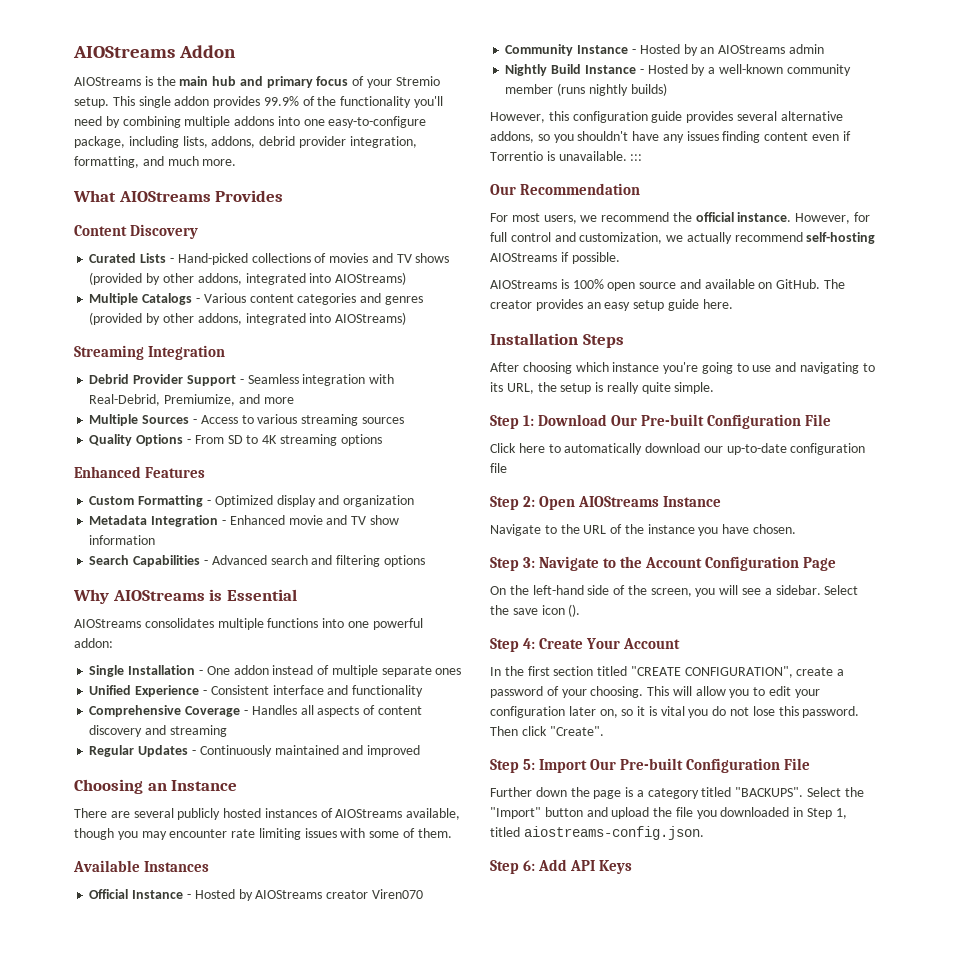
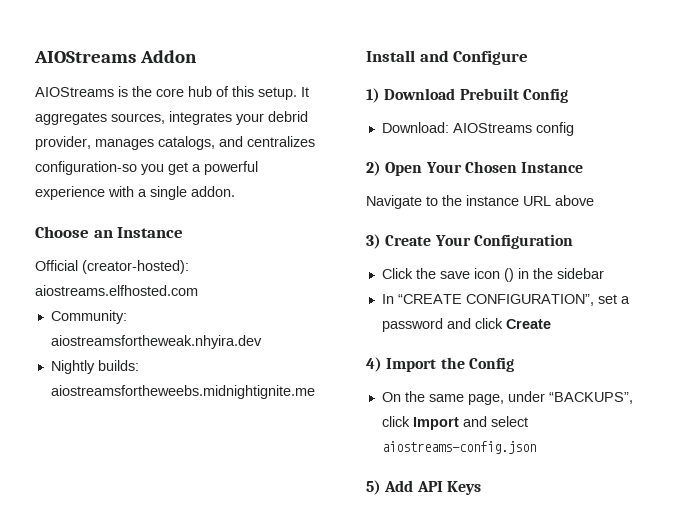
- AIOStreams is the main hub and primary focus of your Stremio setup. This single addon provides 99.9% of the functionality you'll need by combining multiple addons into one easy-to-configure package, including lists, addons, debrid provider integration, formatting, and much more.
- What AIOStreams Provides
- Content Discovery
- Curated Lists - Hand-picked collections of movies and TV shows (provided by other addons, integrated into AIOStreams)
- Multiple Catalogs - Various content categories and genres (provided by other addons, integrated into AIOStreams)
- Streaming Integration
- Debrid Provider Support - Seamless integration with Real-Debrid, Premiumize, and more
- Multiple Sources - Access to various streaming sources
- Quality Options - From SD to 4K streaming options
- Enhanced Features
- Custom Formatting - Optimized display and organization
- Metadata Integration - Enhanced movie and TV show information
- Search Capabilities - Advanced search and filtering options
- Why AIOStreams is Essential
- AIOStreams consolidates multiple functions into one powerful addon:
- Single Installation - One addon instead of multiple separate ones
- Unified Experience - Consistent interface and functionality
- Comprehensive Coverage - Handles all aspects of content discovery and streaming
- Regular Updates - Continuously maintained and improved
- Choosing an Instance
- There are several publicly hosted instances of AIOStreams available, though you may encounter rate limiting issues with some of them.
- Available Instances
- Official Instance - Hosted by AIOStreams creator Viren070
- Community Instance - Hosted by an AIOStreams admin
- Nightly Build Instance - Hosted by a well-known community member (runs nightly builds)
- However, this configuration guide provides several alternative addons, so you shouldn't have any issues finding content even if Torrentio is unavailable. :::
- Our Recommendation
- For most users, we recommend the official instance. However, for full control and customization, we actually recommend self-hosting AIOStreams if possible.
- AIOStreams is 100% open source and available on GitHub. The creator provides an easy setup guide here.
- Installation Steps
- After choosing which instance you're going to use and navigating to its URL, the setup is really quite simple.
- Step 1: Download Our Pre-built Configuration File
- Click here to automatically download our up-to-date configuration file
- Step 2: Open AIOStreams Instance
- Navigate to the URL of the instance you have chosen.
- Step 3: Navigate to the Account Configuration Page
- On the left-hand side of the screen, you will see a sidebar. Select the save icon ().
- Step 4: Create Your Account
- In the first section titled "CREATE CONFIGURATION", create a password of your choosing. This will allow you to edit your configuration later on, so it is vital you do not lose this password. Then click "Create".
- Step 5: Import Our Pre-built Configuration File
- Further down the page is a category titled "BACKUPS". Select the "Import" button and upload the file you downloaded in Step 1, titled aiostreams-config.json.
- Step 6: Add API Keys
+ AIOStreams is the core hub of this setup. It aggregates sources, integrates your debrid provider, manages catalogs, and centralizes configuration-so you get a powerful experience with a single addon.
+ Choose an Instance
+ Official (creator‑hosted): aiostreams.elfhosted.com
+ Community: aiostreamsfortheweak.nhyira.dev
+ Nightly builds: aiostreamsfortheweebs.midnightignite.me
+ Install and Configure
+ 1) Download Prebuilt Config
+ Download: AIOStreams config
+ 2) Open Your Chosen Instance
+ Navigate to the instance URL above
+ 3) Create Your Configuration
+ Click the save icon () in the sidebar
+ In “CREATE CONFIGURATION”, set a password and click Create
+ 4) Import the Config
+ On the same page, under “BACKUPS”, click Import and select aiostreams-config.json
+ 5) Add API Keys

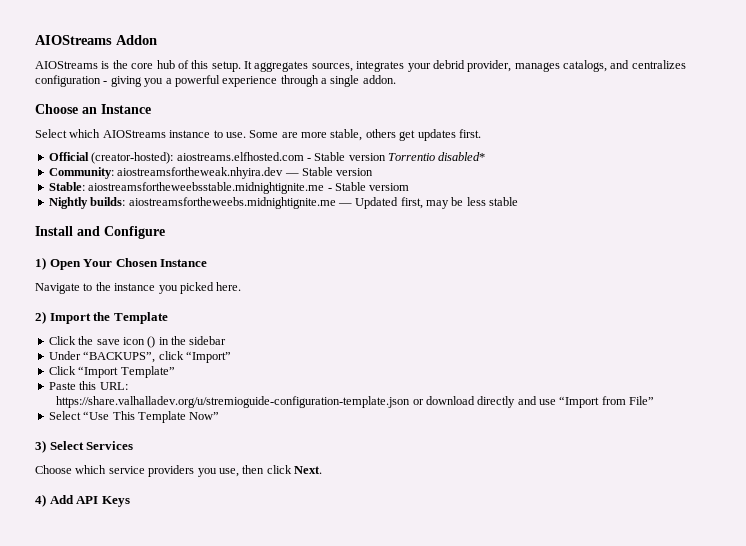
- It aggregates sources, integrates your debrid provider, manages catalogs, and centralizes configuration-so you get a powerful experience with a single addon.
+ It aggregates sources, integrates your debrid provider, manages catalogs, and centralizes configuration - giving you a powerful experience through a single addon.
- Official (creator‑hosted): aiostreams.elfhosted.com
- Community: aiostreamsfortheweak.nhyira.dev
- Nightly builds: aiostreamsfortheweebs.midnightignite.me
+ Select which AIOStreams instance to use. Some are more stable, others get updates first.
+ Official (creator‑hosted): aiostreams.elfhosted.com - Stable version Torrentio disabled*
+ Community: aiostreamsfortheweak.nhyira.dev — Stable version
+ Stable: aiostreamsfortheweebsstable.midnightignite.me - Stable versiom
+ Nightly builds: aiostreamsfortheweebs.midnightignite.me — Updated first, may be less stable
  Install and Configure
- 1) Download Prebuilt Config
- Download: AIOStreams config
- 2) Open Your Chosen Instance
+ 1) Open Your Chosen Instance
- Navigate to the instance URL above
- 3) Create Your Configuration
+ Navigate to the instance you picked here.
+ 2) Import the Template
- In “CREATE CONFIGURATION”, set a password and click Create
- 4) Import the Config
- On the same page, under “BACKUPS”, click Import and select aiostreams-config.json
- 5) Add API Keys
+ Under “BACKUPS”, click “Import”
+ Click “Import Template”
+ Paste this URL:
+ https://share.valhalladev.org/u/stremioguide-configuration-template.json or download directly and use “Import from File”
+ Select “Use This Template Now”
+ 3) Select Services
+ Choose which service providers you use, then click Next.
+ 4) Add API Keys

